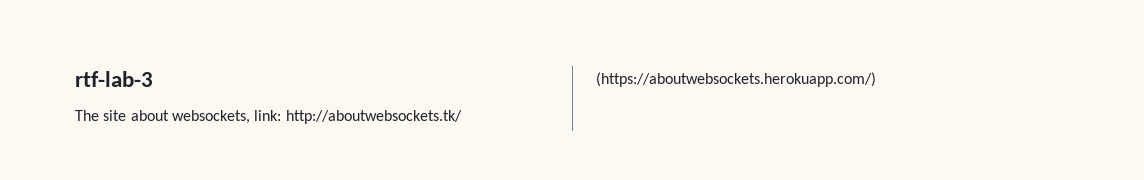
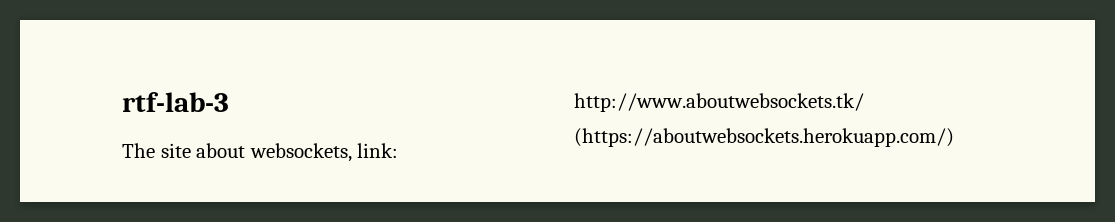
- The site about websockets, link: http://aboutwebsockets.tk/ (https://aboutwebsockets.herokuapp.com/)
+ The site about websockets, link: http://www.aboutwebsockets.tk/ (https://aboutwebsockets.herokuapp.com/)

